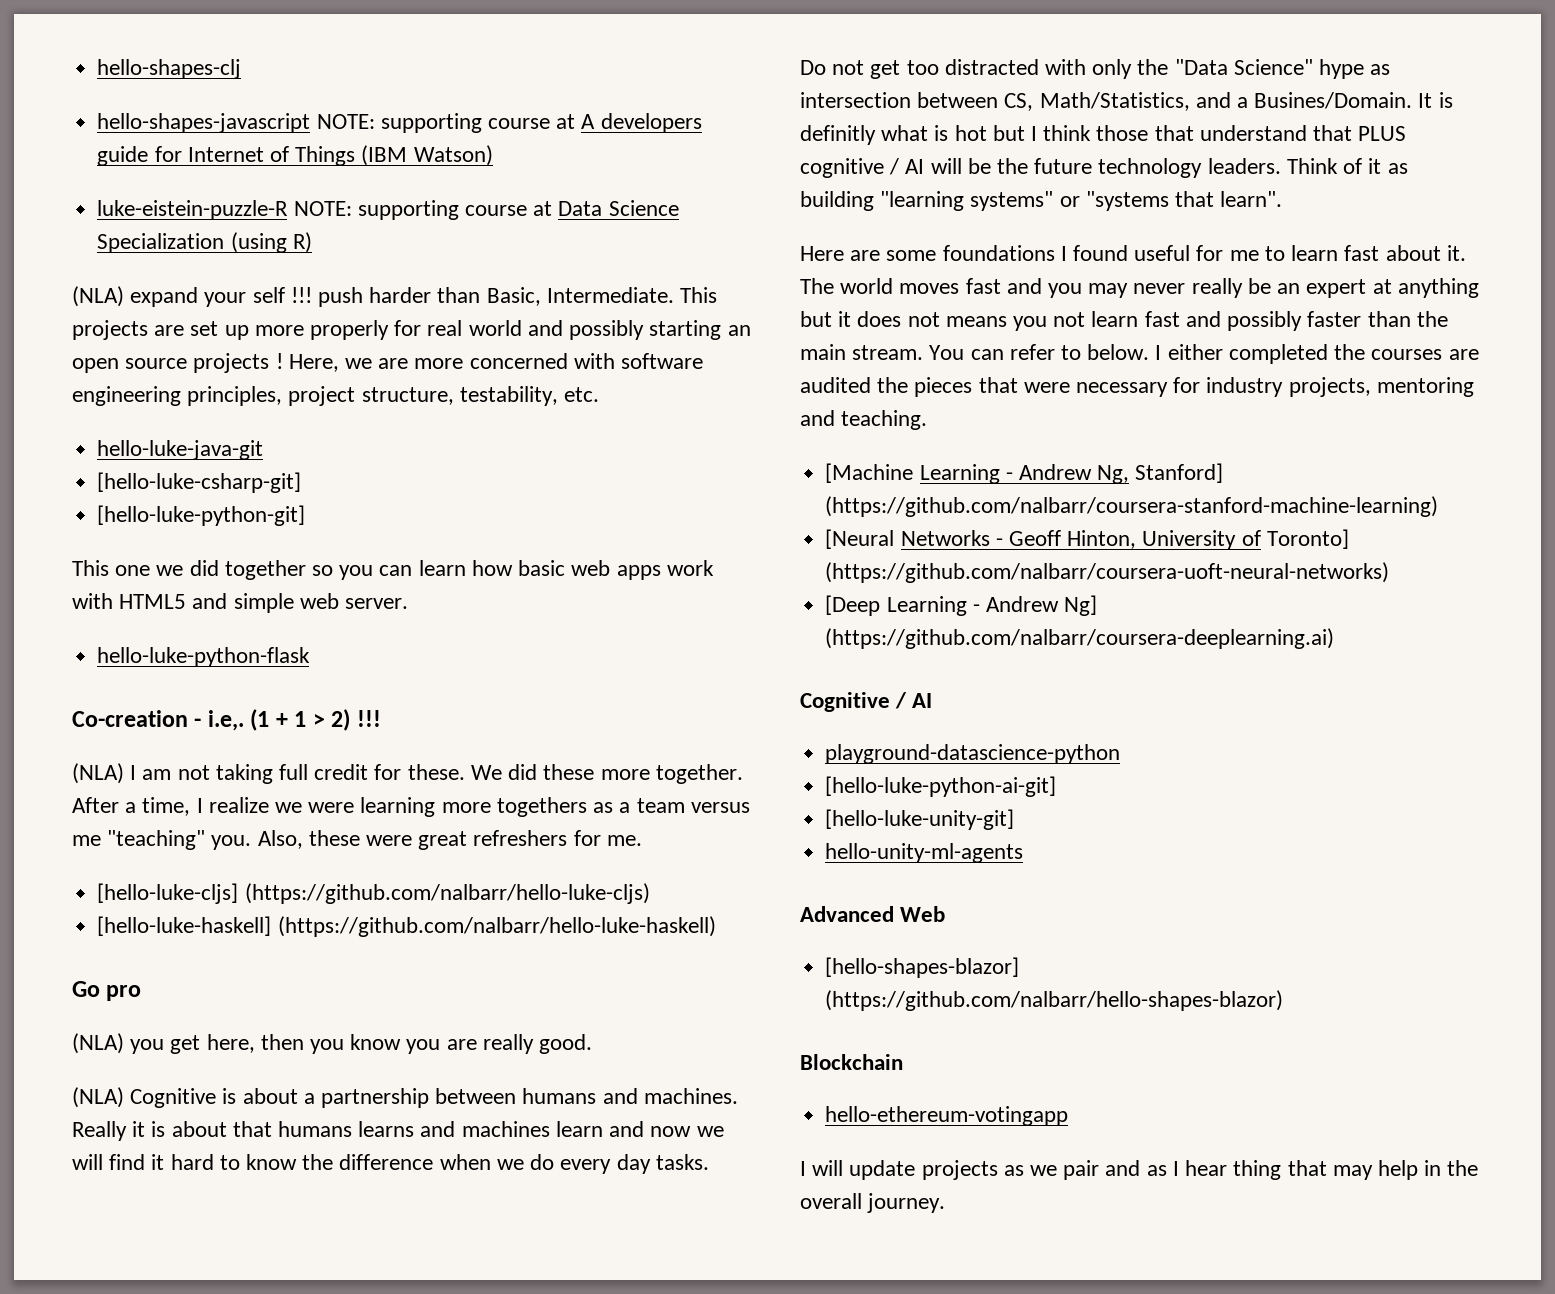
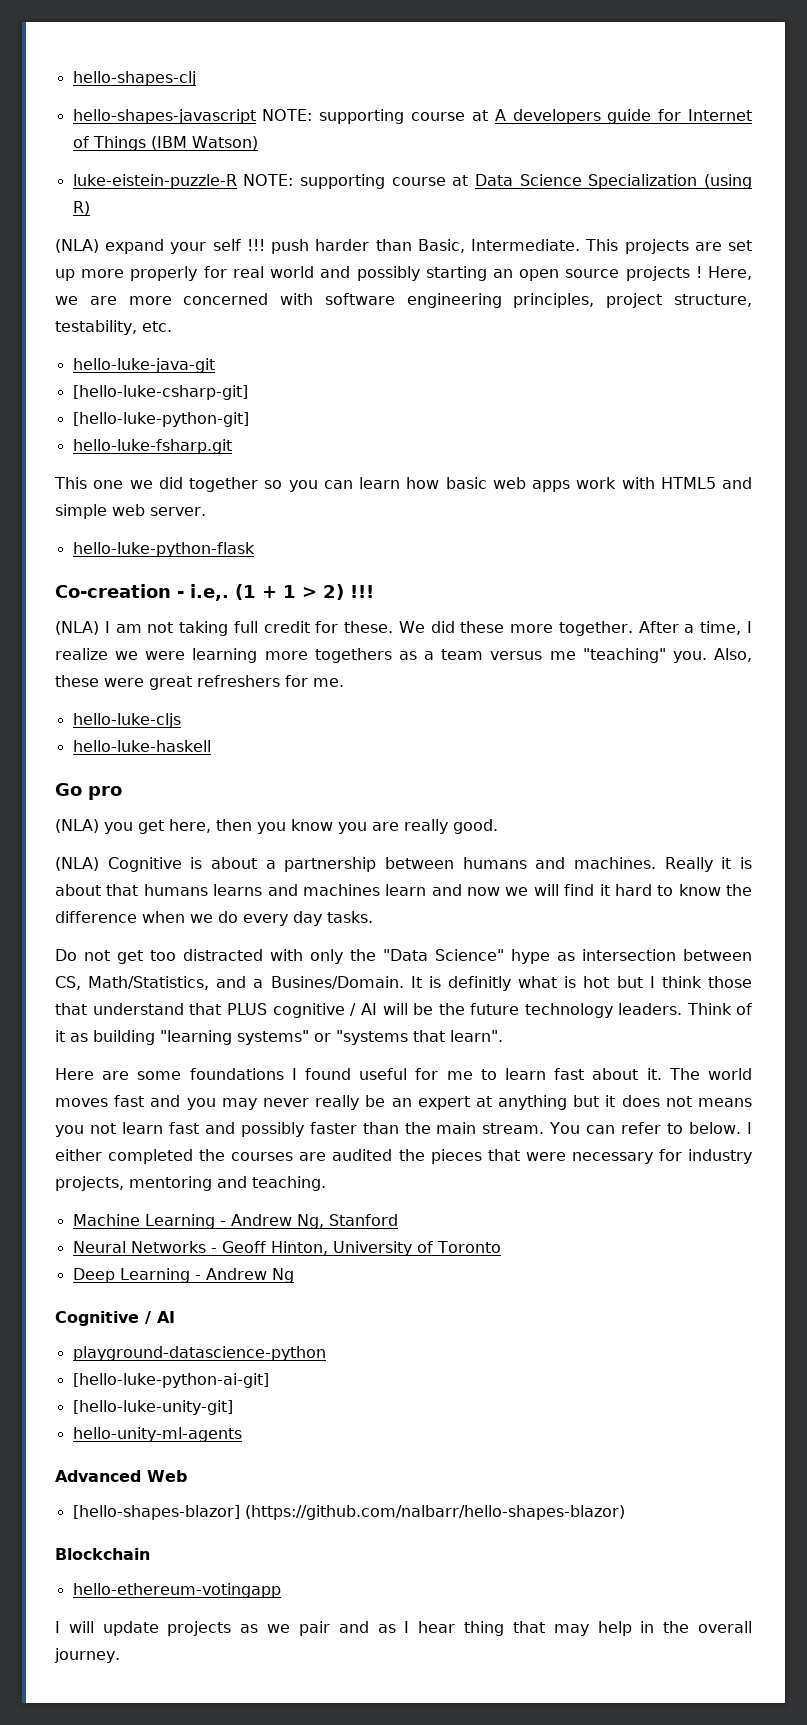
+ hello-luke-fsharp.git
- [hello-luke-cljs] (https://github.com/nalbarr/hello-luke-cljs)
- [hello-luke-haskell] (https://github.com/nalbarr/hello-luke-haskell)
+ hello-luke-cljs
+ hello-luke-haskell
- [Machine Learning - Andrew Ng, Stanford] (https://github.com/nalbarr/coursera-stanford-machine-learning)
- [Neural Networks - Geoff Hinton, University of Toronto] (https://github.com/nalbarr/coursera-uoft-neural-networks)
- [Deep Learning - Andrew Ng] (https://github.com/nalbarr/coursera-deeplearning.ai)
+ Machine Learning - Andrew Ng, Stanford
+ Neural Networks - Geoff Hinton, University of Toronto
+ Deep Learning - Andrew Ng

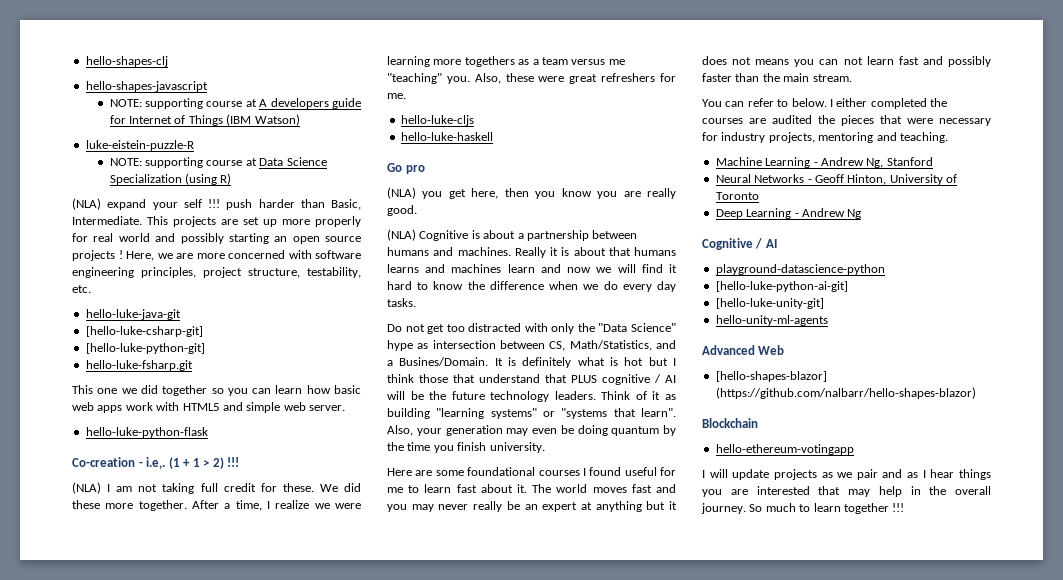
- hello-shapes-javascript NOTE: supporting course at A developers guide for Internet of Things (IBM Watson)
+ hello-shapes-javascript
+ NOTE: supporting course at A developers guide for Internet of Things (IBM Watson)
- luke-eistein-puzzle-R NOTE: supporting course at Data Science Specialization (using R)
+ luke-eistein-puzzle-R
+ NOTE: supporting course at Data Science Specialization (using R)
- It is definitly what is hot but I think those that understand that PLUS cognitive / AI will be the future technology leaders.
+ It is definitely what is hot but I think those that understand that PLUS cognitive / AI will be the future technology leaders.
+ Also, your generation may even be doing quantum by the time you finish university.
- Here are some foundations I found useful for me to learn fast about it.
+ Here are some foundational courses I found useful for me to learn fast about it.
- The world moves fast and you may never really be an expert at anything but it does not means you not learn fast and possibly faster than the main stream. You can refer to below.
+ The world moves fast and you may never really be an expert at anything but it does not means you can not learn fast and possibly faster than the main stream.
+ You can refer to below.
- I will update projects as we pair and as I hear thing that may help in the overall journey.
+ I will update projects as we pair and as I hear things you are interested that may help in the overall journey.
+ So much to learn together !!!

